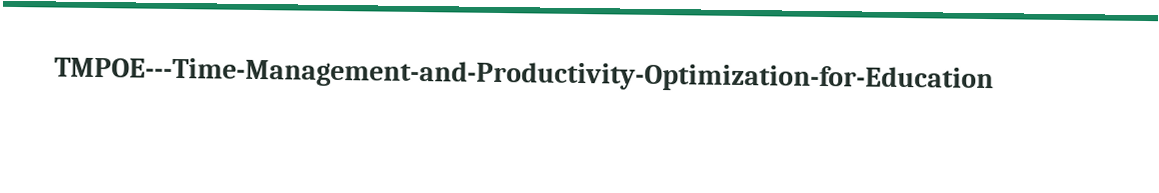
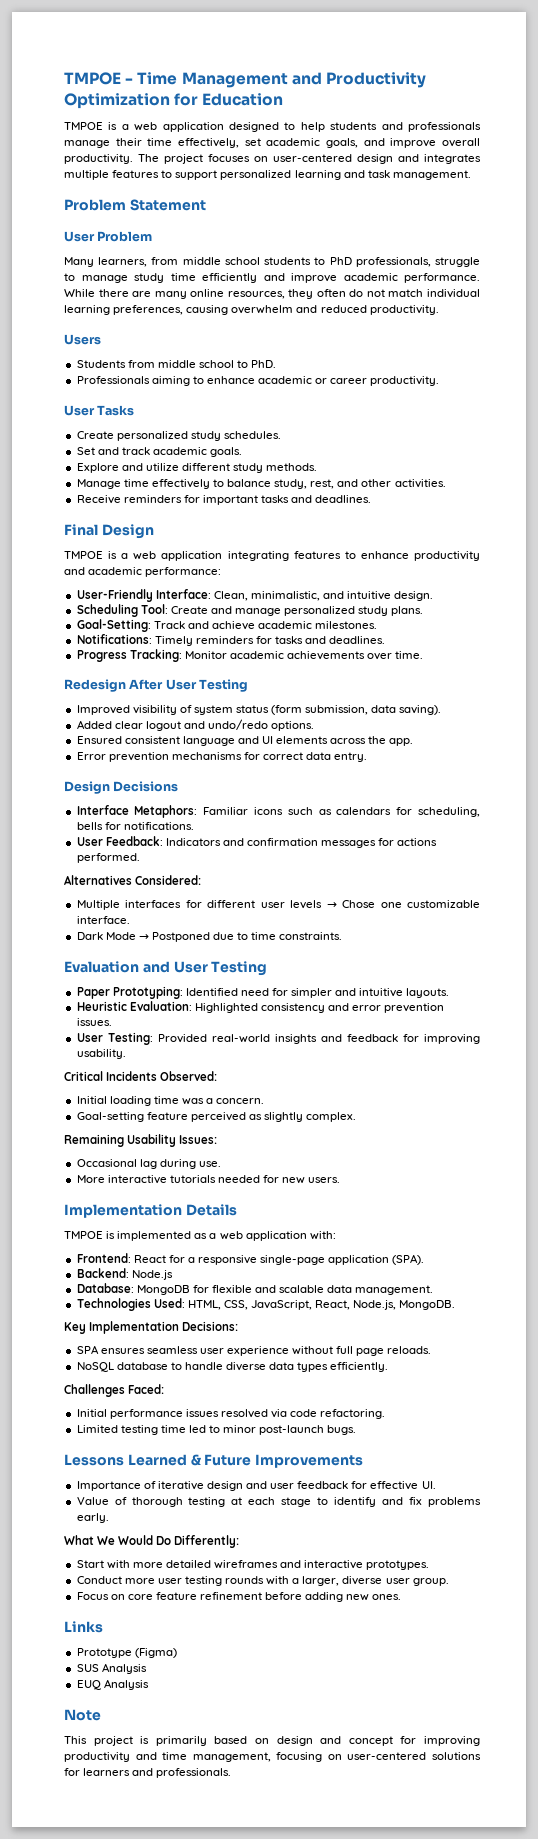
- TMPOE---Time-Management-and-Productivity-Optimization-for-Education
+ TMPOE - Time Management and Productivity Optimization for Education
+ TMPOE is a web application designed to help students and professionals manage their time effectively, set academic goals, and improve overall productivity. The project focuses on user-centered design and integrates multiple features to support personalized learning and task management.
+ Problem Statement
+ User Problem
+ Many learners, from middle school students to PhD professionals, struggle to manage study time efficiently and improve academic performance. While there are many online resources, they often do not match individual learning preferences, causing overwhelm and reduced productivity.
+ Users
+ Students from middle school to PhD.
+ Professionals aiming to enhance academic or career productivity.
+ User Tasks
+ Create personalized study schedules.
+ Set and track academic goals.
+ Explore and utilize different study methods.
+ Manage time effectively to balance study, rest, and other activities.
+ Receive reminders for important tasks and deadlines.
+ Final Design
+ TMPOE is a web application integrating features to enhance productivity and academic performance:
+ User-Friendly Interface: Clean, minimalistic, and intuitive design.
+ Scheduling Tool: Create and manage personalized study plans.
+ Goal-Setting: Track and achieve academic milestones.
+ Notifications: Timely reminders for tasks and deadlines.
+ Progress Tracking: Monitor academic achievements over time.
+ Redesign After User Testing
+ Improved visibility of system status (form submission, data saving).
+ Added clear logout and undo/redo options.
+ Ensured consistent language and UI elements across the app.
+ Error prevention mechanisms for correct data entry.
+ Design Decisions
+ Interface Metaphors: Familiar icons such as calendars for scheduling, bells for notifications.
+ User Feedback: Indicators and confirmation messages for actions performed.
+ Alternatives Considered:
+ Multiple interfaces for different user levels → Chose one customizable interface.
+ Dark Mode → Postponed due to time constraints.
+ Evaluation and User Testing
+ Paper Prototyping: Identified need for simpler and intuitive layouts.
+ Heuristic Evaluation: Highlighted consistency and error prevention issues.
+ User Testing: Provided real-world insights and feedback for improving usability.
+ Critical Incidents Observed:
+ Initial loading time was a concern.
+ Goal-setting feature perceived as slightly complex.
+ Remaining Usability Issues:
+ Occasional lag during use.
+ More interactive tutorials needed for new users.
+ Implementation Details
+ TMPOE is implemented as a web application with:
+ Frontend: React for a responsive single-page application (SPA).
+ Backend: Node.js
+ Database: MongoDB for flexible and scalable data management.
+ Technologies Used: HTML, CSS, JavaScript, React, Node.js, MongoDB.
+ Key Implementation Decisions:
+ SPA ensures seamless user experience without full page reloads.
+ NoSQL database to handle diverse data types efficiently.
+ Challenges Faced:
+ Initial performance issues resolved via code refactoring.
+ Limited testing time led to minor post-launch bugs.
+ Lessons Learned & Future Improvements
+ Importance of iterative design and user feedback for effective UI.
+ Value of thorough testing at each stage to identify and fix problems early.
+ What We Would Do Differently:
+ Start with more detailed wireframes and interactive prototypes.
+ Conduct more user testing rounds with a larger, diverse user group.
+ Focus on core feature refinement before adding new ones.
+ Links
+ Prototype (Figma)
+ SUS Analysis
+ EUQ Analysis
+ Note
+ This project is primarily based on design and concept for improving productivity and time management, focusing on user-centered solutions for learners and professionals.

